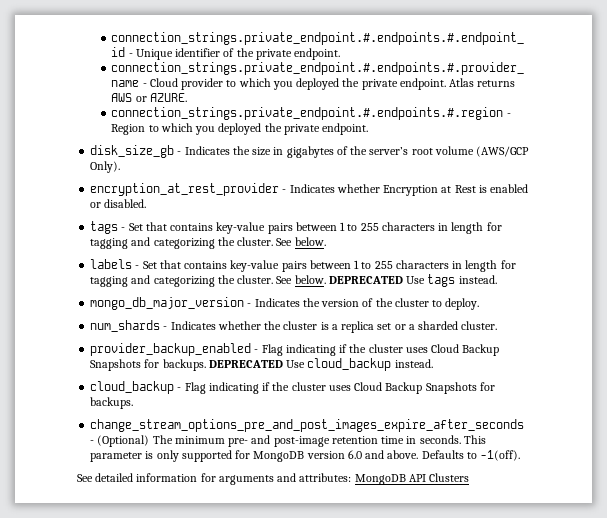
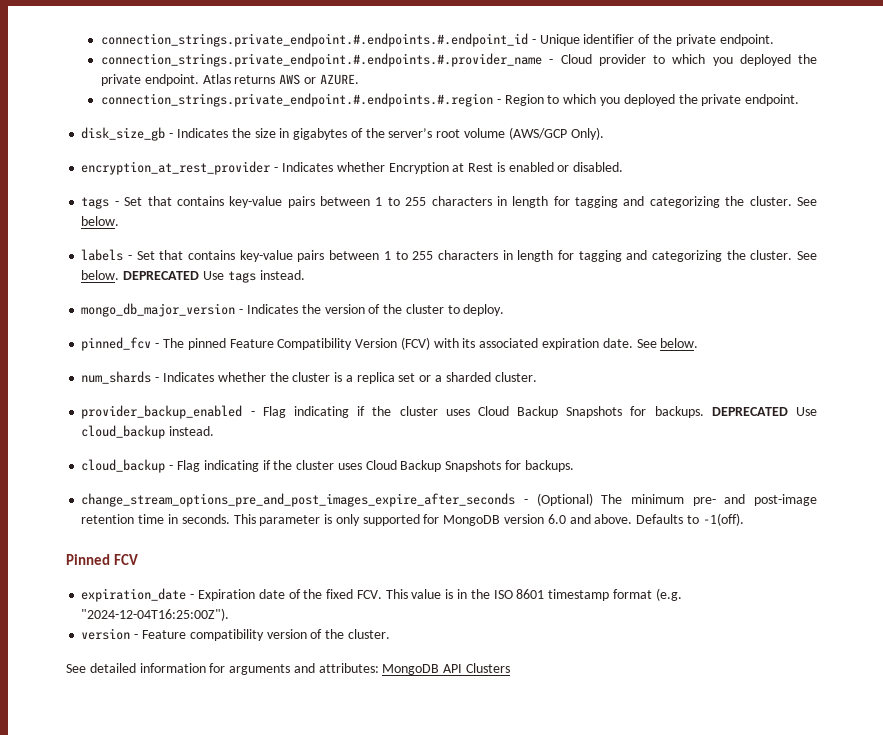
+ pinned_fcv - The pinned Feature Compatibility Version (FCV) with its associated expiration date. See below.
+ Pinned FCV
+ expiration_date - Expiration date of the fixed FCV. This value is in the ISO 8601 timestamp format (e.g. "2024-12-04T16:25:00Z").
+ version - Feature compatibility version of the cluster.

